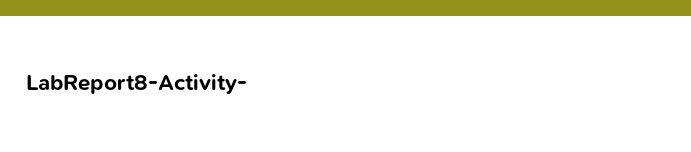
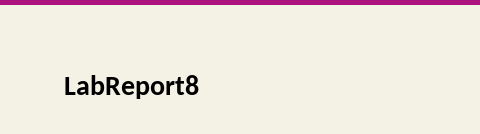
- LabReport8-Activity-
+ LabReport8

